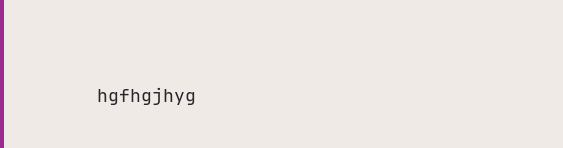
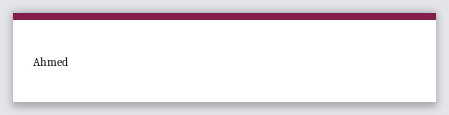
- hgfhgjhyg
+ Ahmed

